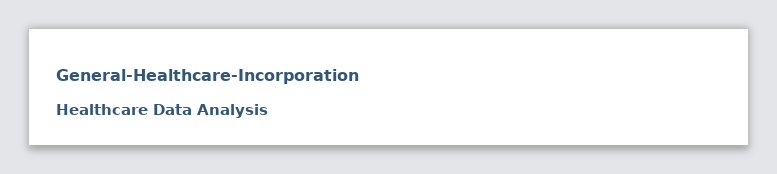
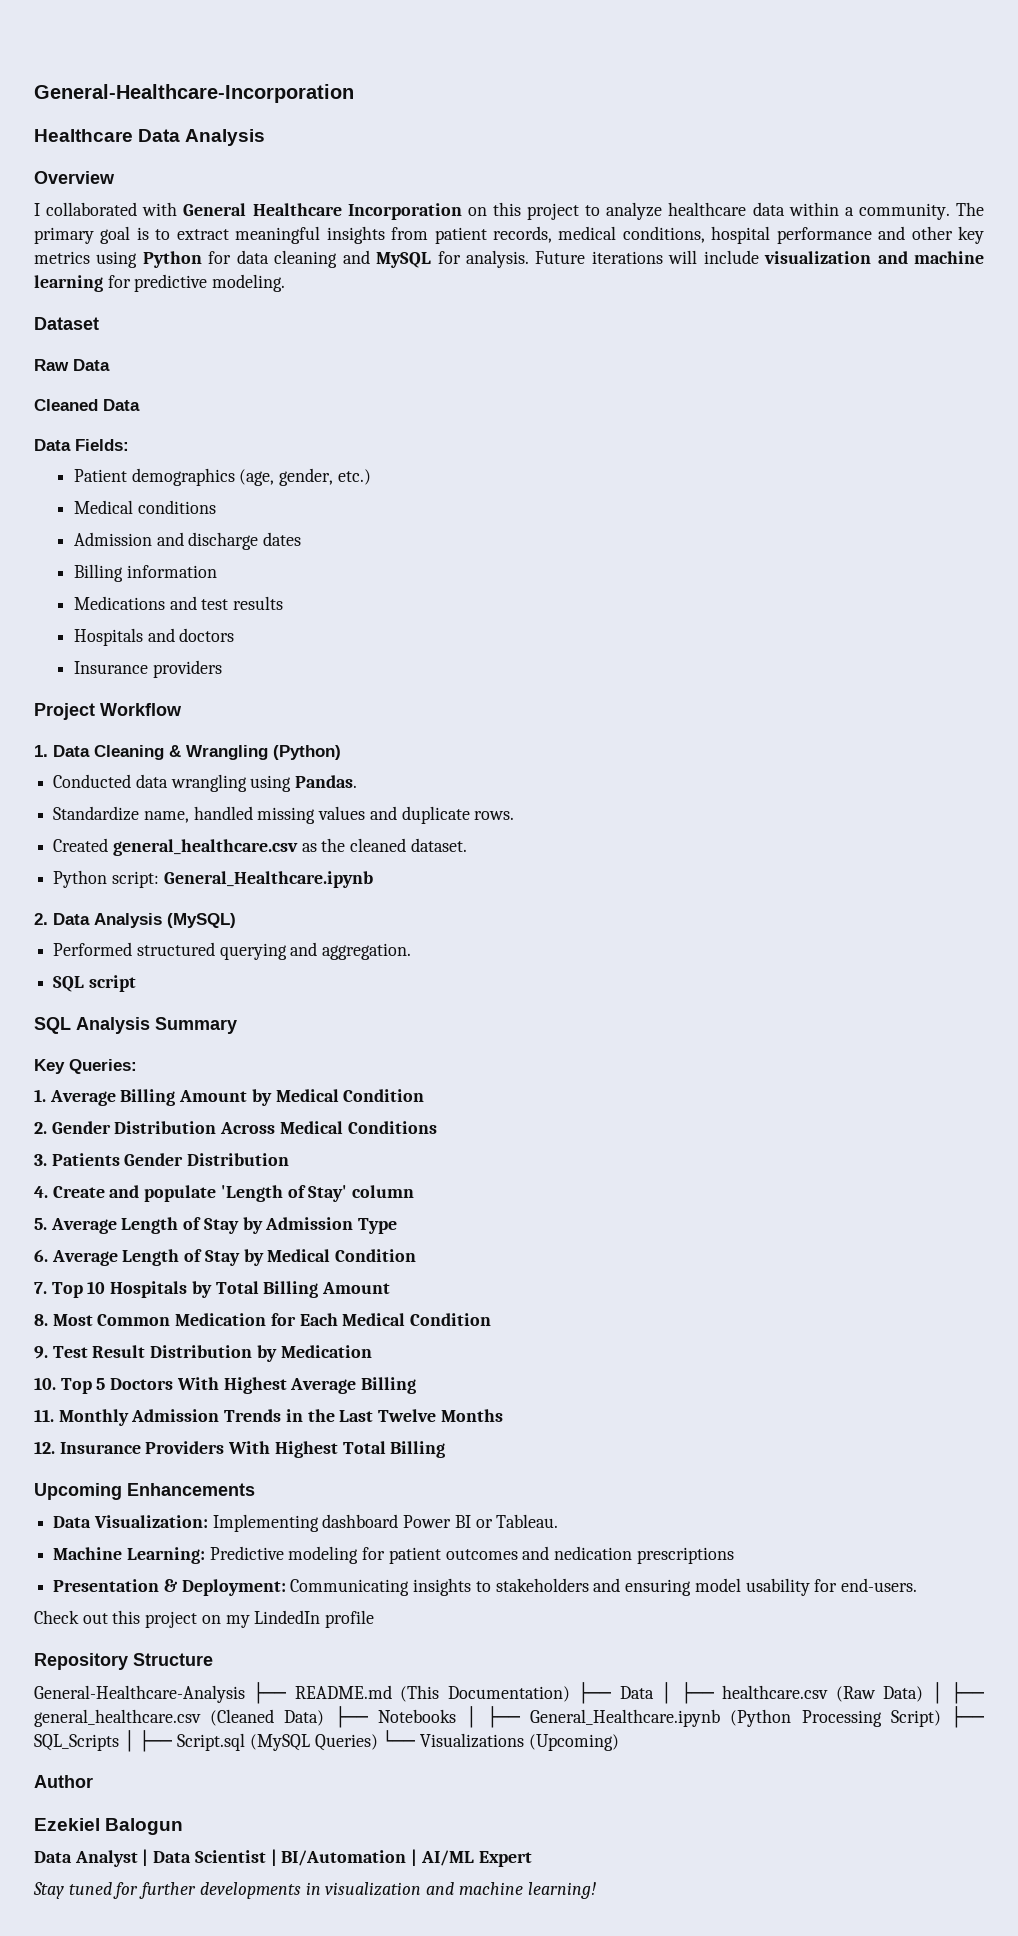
+ Overview
+ I collaborated with General Healthcare Incorporation on this project to analyze healthcare data within a community. The primary goal is to extract meaningful insights from patient records, medical conditions, hospital performance and other key metrics using Python for data cleaning and MySQL for analysis. Future iterations will include visualization and machine learning for predictive modeling.
+ Dataset
+ Raw Data
+ Cleaned Data
+ Data Fields:
+ Patient demographics (age, gender, etc.)
+ Medical conditions
+ Admission and discharge dates
+ Billing information
+ Medications and test results
+ Hospitals and doctors
+ Insurance providers
+ Project Workflow
+ 1. Data Cleaning & Wrangling (Python)
+ Conducted data wrangling using Pandas.
+ Standardize name, handled missing values and duplicate rows.
+ Created general_healthcare.csv as the cleaned dataset.
+ Python script: General_Healthcare.ipynb
+ 2. Data Analysis (MySQL)
+ Performed structured querying and aggregation.
+ SQL script
+ SQL Analysis Summary
+ Key Queries:
+ 1. Average Billing Amount by Medical Condition
+ 2. Gender Distribution Across Medical Conditions
+ 3. Patients Gender Distribution
+ 4. Create and populate 'Length of Stay' column
+ 5. Average Length of Stay by Admission Type
+ 6. Average Length of Stay by Medical Condition
+ 7. Top 10 Hospitals by Total Billing Amount
+ 8. Most Common Medication for Each Medical Condition
+ 9. Test Result Distribution by Medication
+ 10. Top 5 Doctors With Highest Average Billing
+ 11. Monthly Admission Trends in the Last Twelve Months
+ 12. Insurance Providers With Highest Total Billing
+ Upcoming Enhancements
+ Data Visualization: Implementing dashboard Power BI or Tableau.
+ Machine Learning: Predictive modeling for patient outcomes and nedication prescriptions
+ Presentation & Deployment: Communicating insights to stakeholders and ensuring model usability for end-users.
+ Check out this project on my LindedIn profile
+ Repository Structure
+ General-Healthcare-Analysis ├── README.md (This Documentation) ├── Data │ ├── healthcare.csv (Raw Data) │ ├── general_healthcare.csv (Cleaned Data) ├── Notebooks │ ├── General_Healthcare.ipynb (Python Processing Script) ├── SQL_Scripts │ ├── Script.sql (MySQL Queries) └── Visualizations (Upcoming)
+ Author
+ Ezekiel Balogun
+ Data Analyst | Data Scientist | BI/Automation | AI/ML Expert
+ Stay tuned for further developments in visualization and machine learning!

